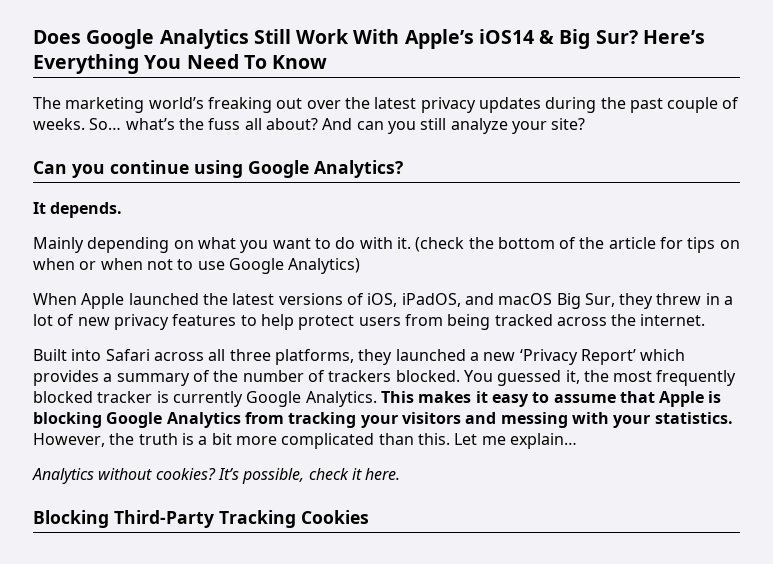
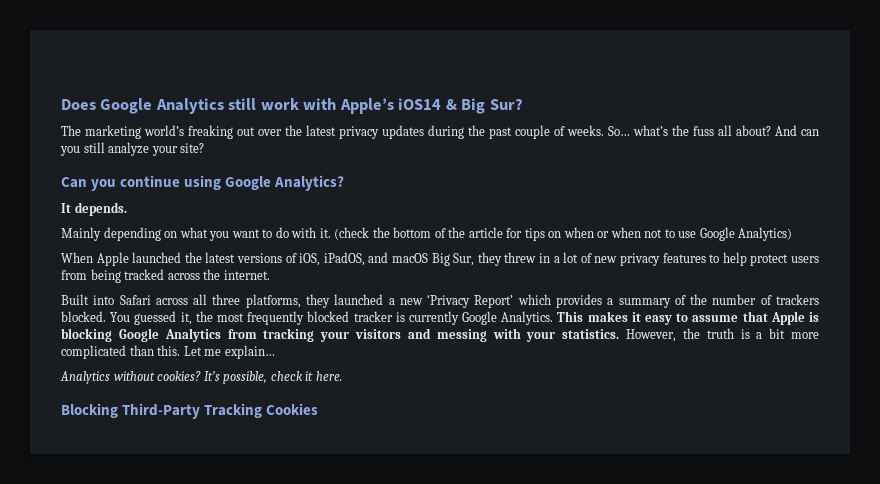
- Does Google Analytics Still Work With Apple’s iOS14 & Big Sur? Here’s Everything You Need To Know
+ Does Google Analytics still work with Apple’s iOS14 & Big Sur?

